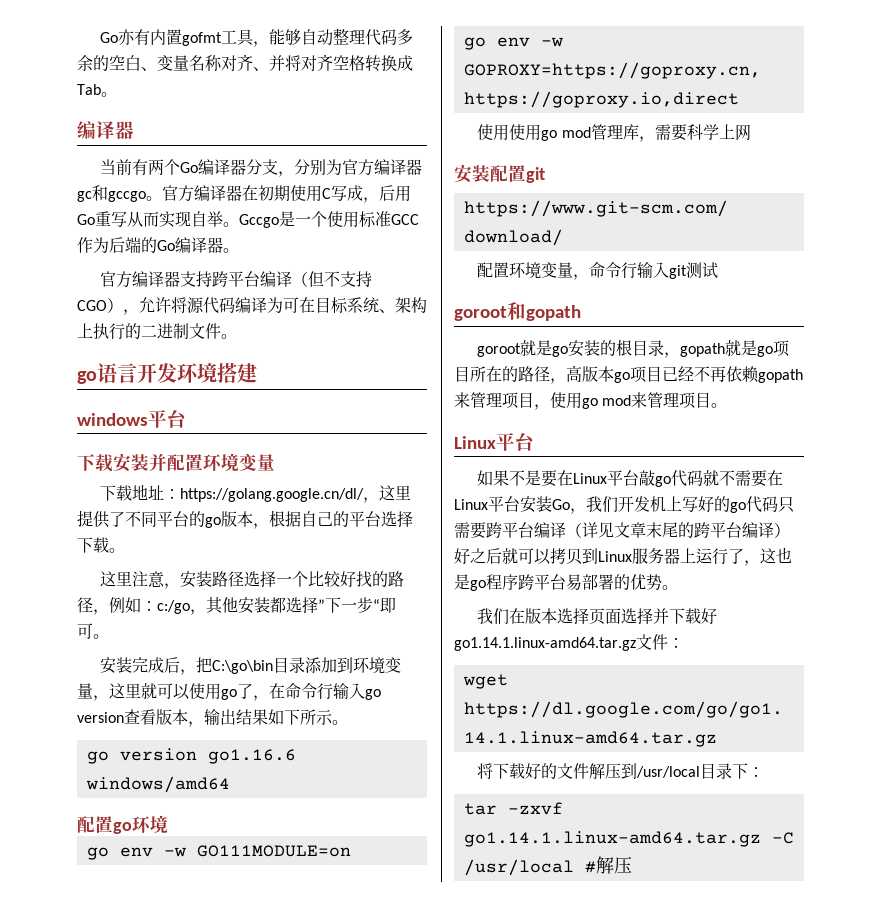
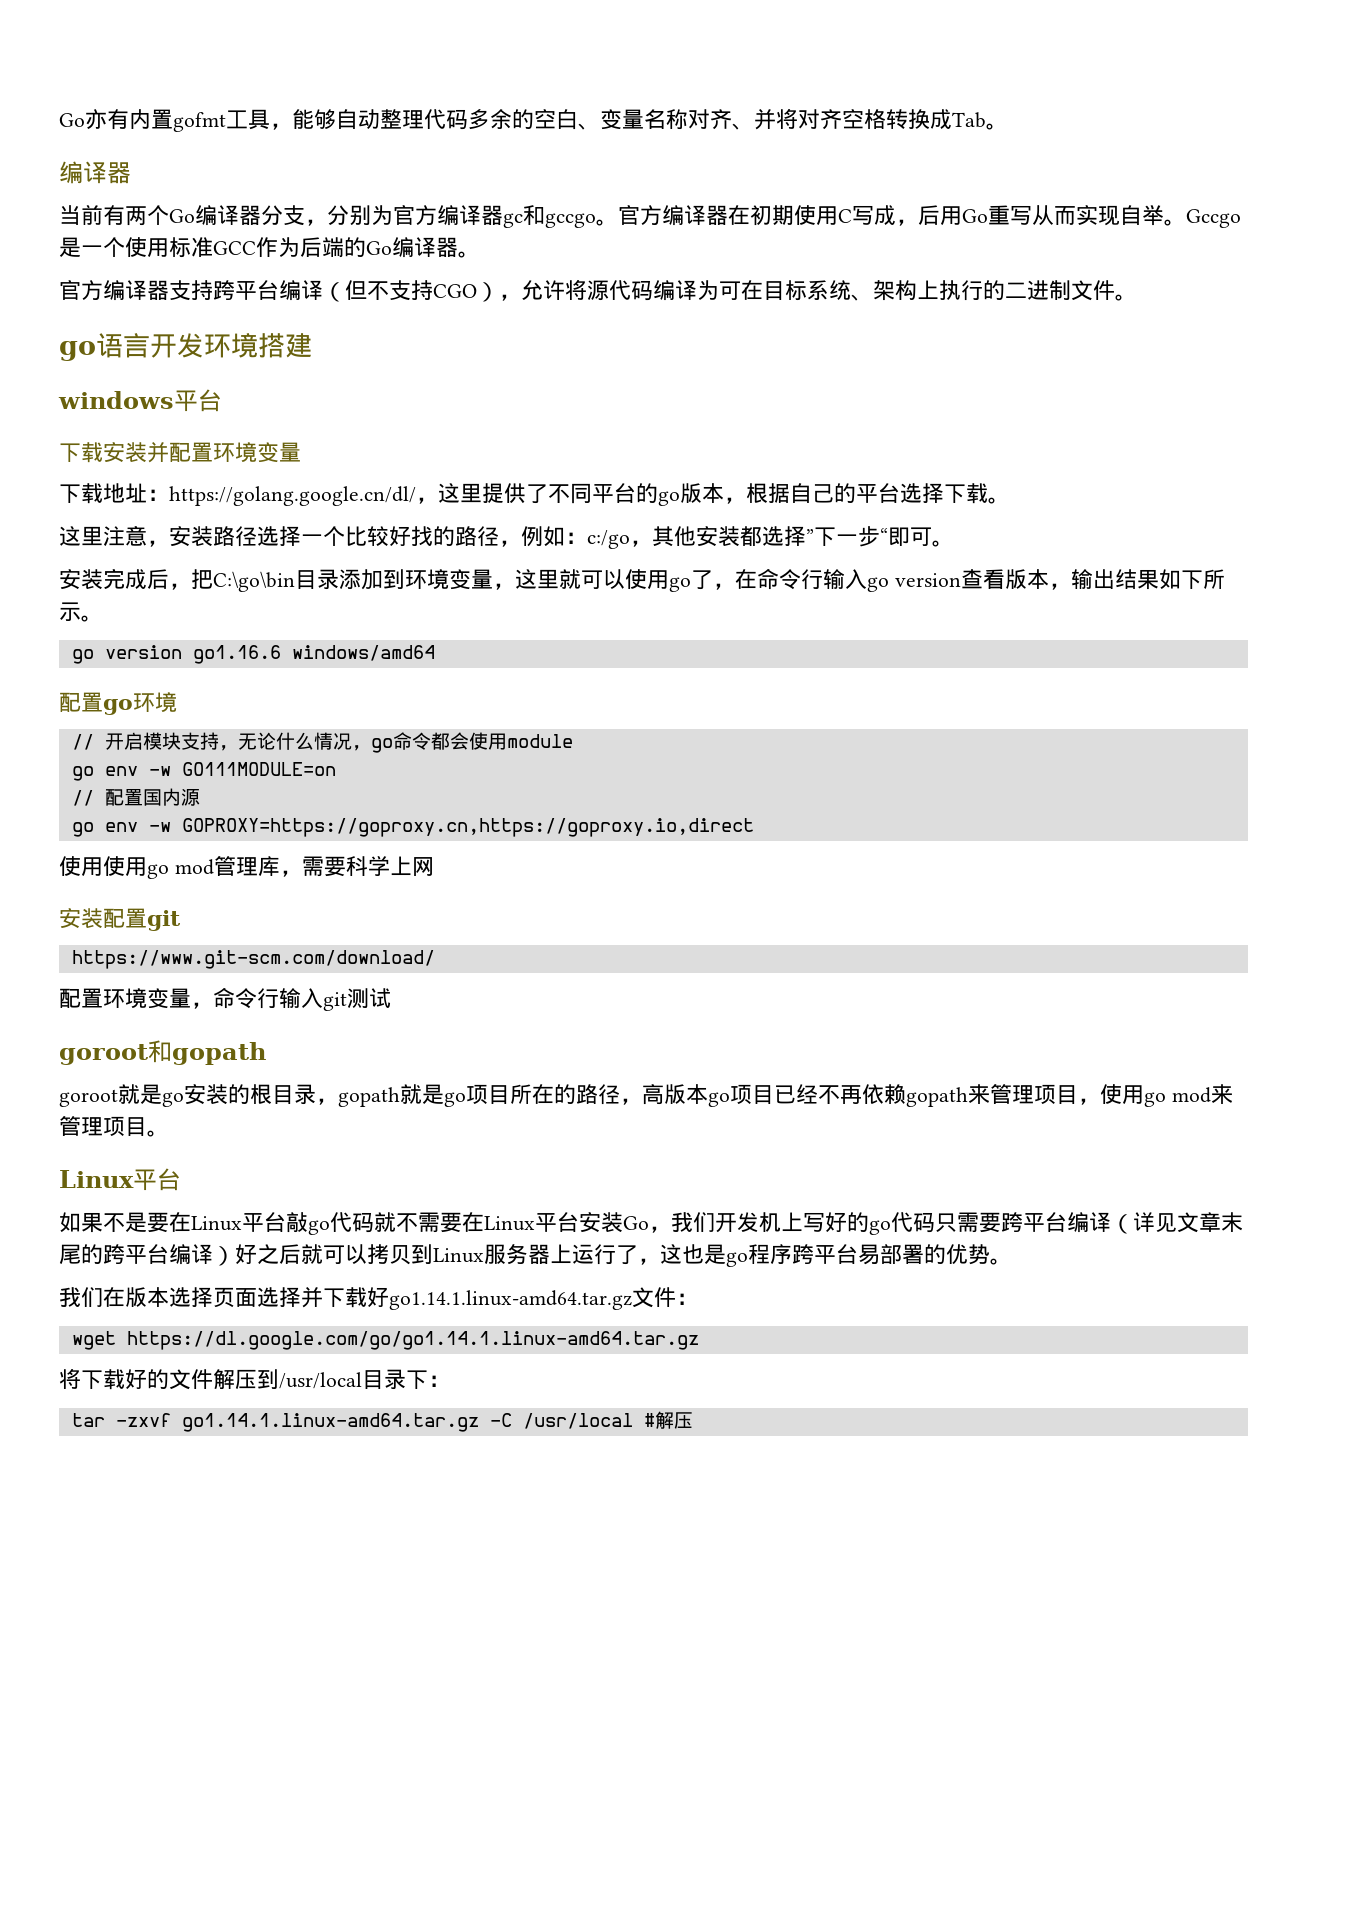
+ // 开启模块支持，无论什么情况，go命令都会使用module
+ // 配置国内源

